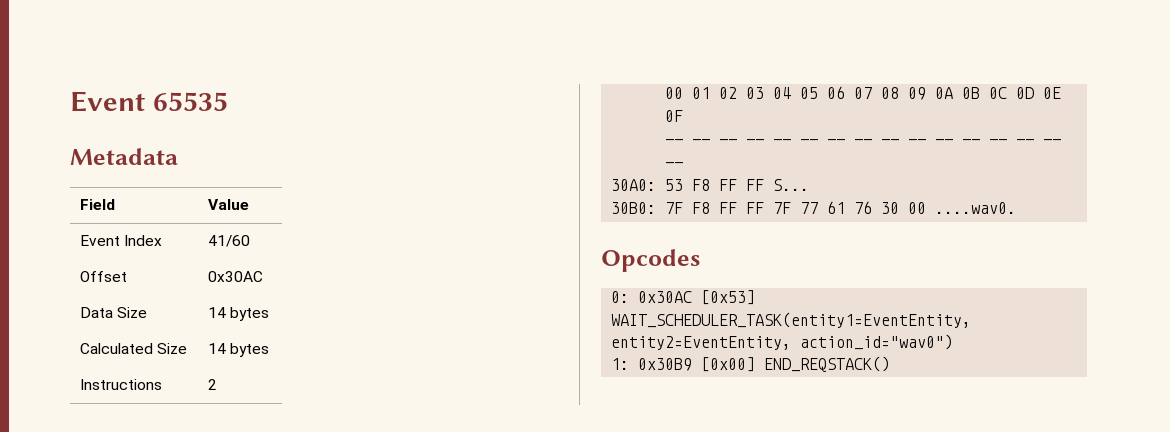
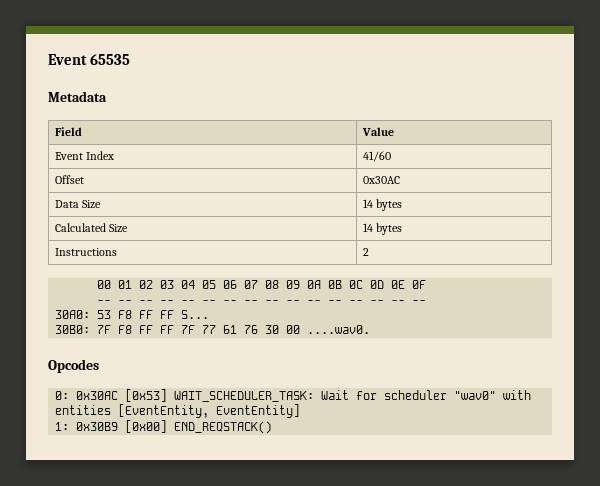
- 0: 0x30AC [0x53] WAIT_SCHEDULER_TASK(entity1=EventEntity, entity2=EventEntity, action_id="wav0")
+ 0: 0x30AC [0x53] WAIT_SCHEDULER_TASK: Wait for scheduler "wav0" with entities [EventEntity, EventEntity]

